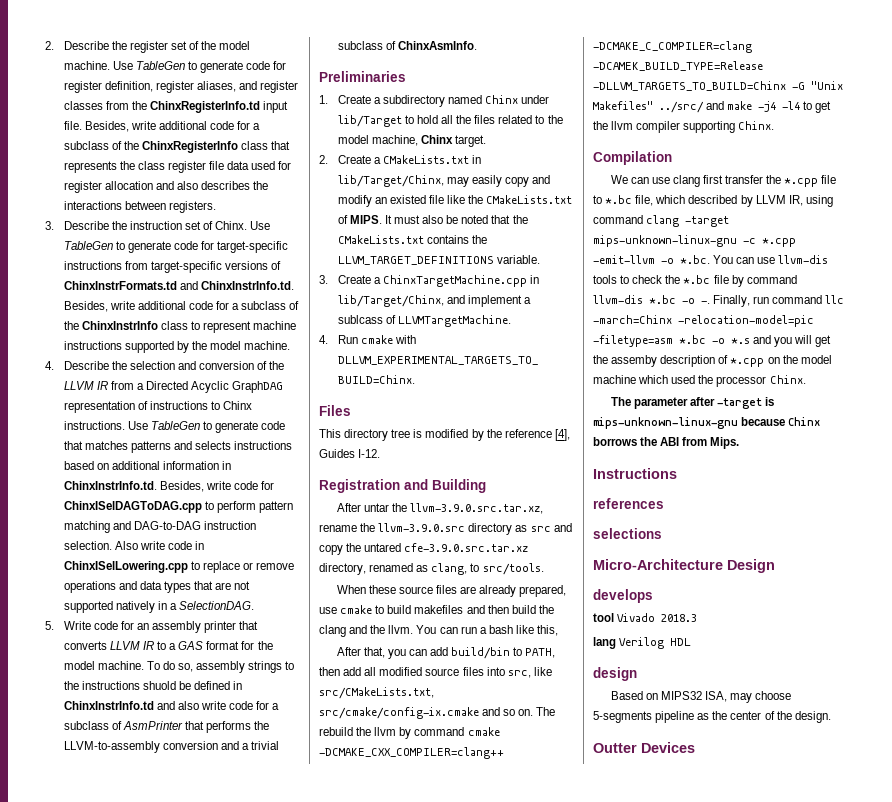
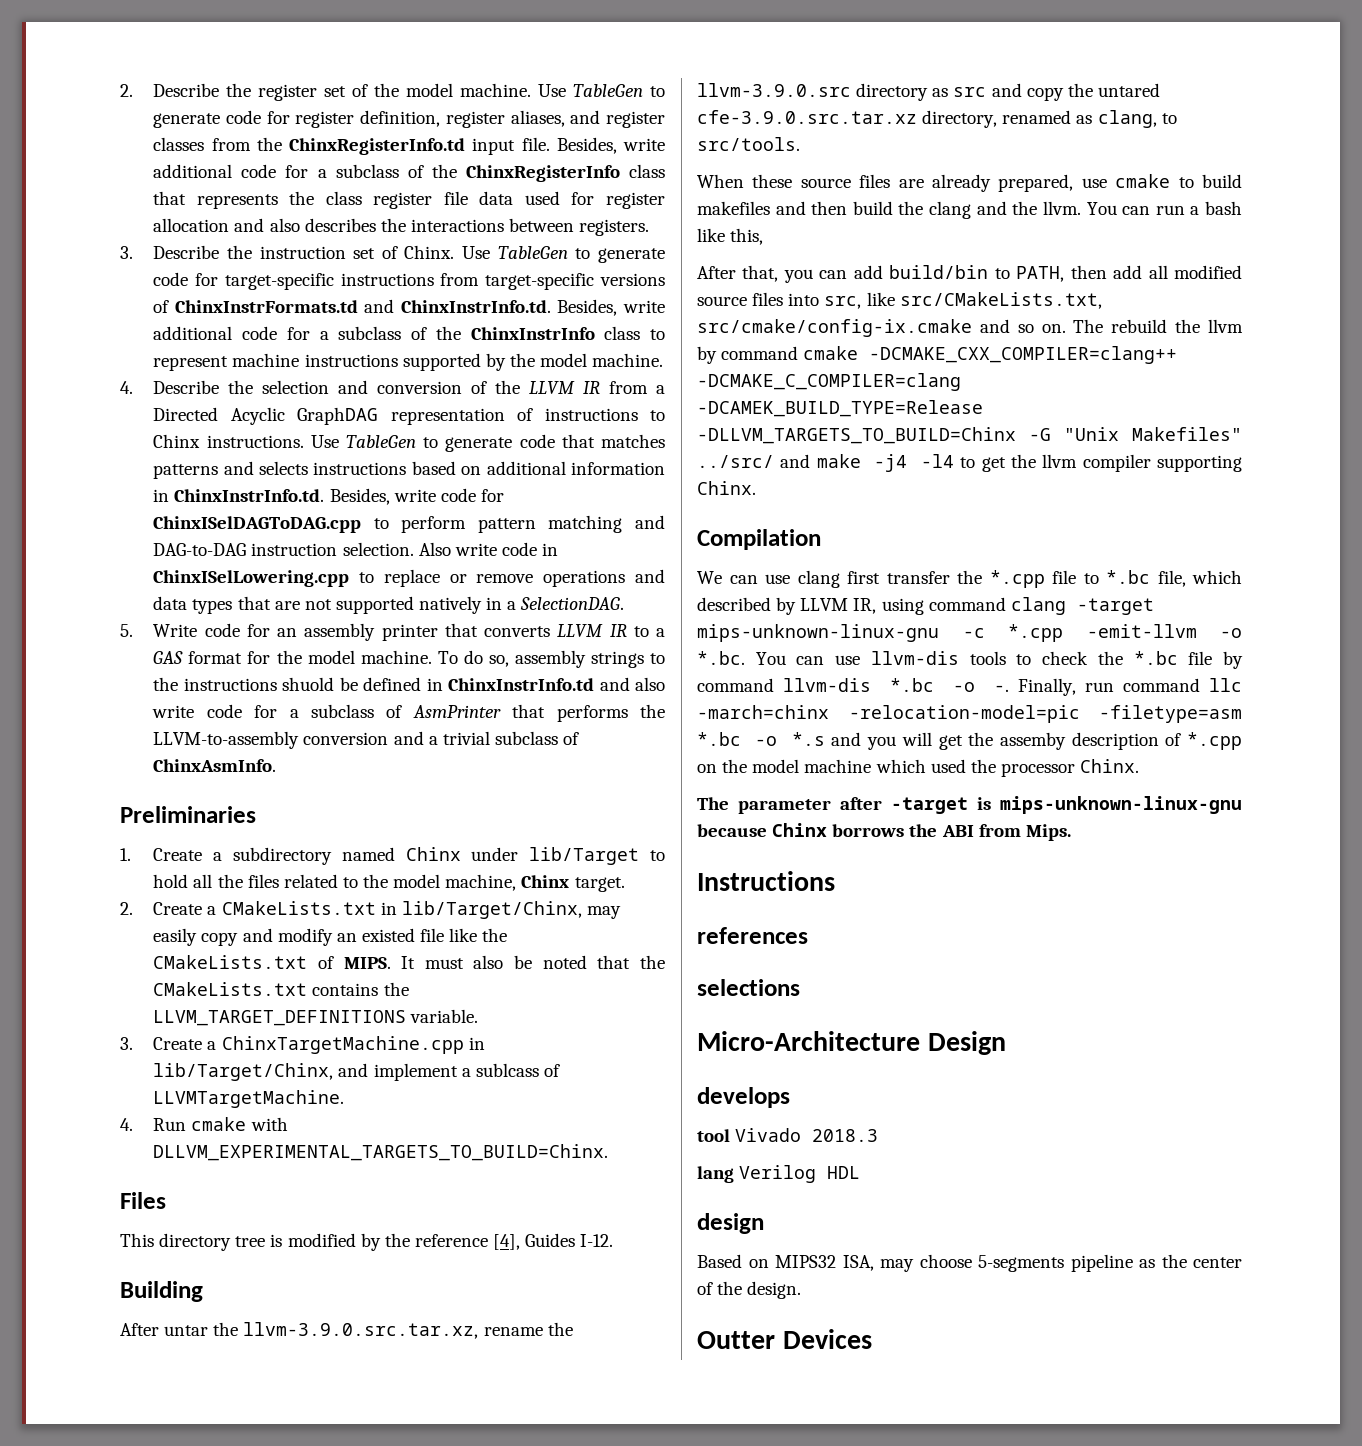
- Registration and Building
+ Building
- Finally, run command llc -march=Chinx -relocation-model=pic -filetype=asm *.bc -o *.s and you will get the assemby description of *.cpp on the model machine which used the processor Chinx.
+ Finally, run command llc -march=chinx -relocation-model=pic -filetype=asm *.bc -o *.s and you will get the assemby description of *.cpp on the model machine which used the processor Chinx.

